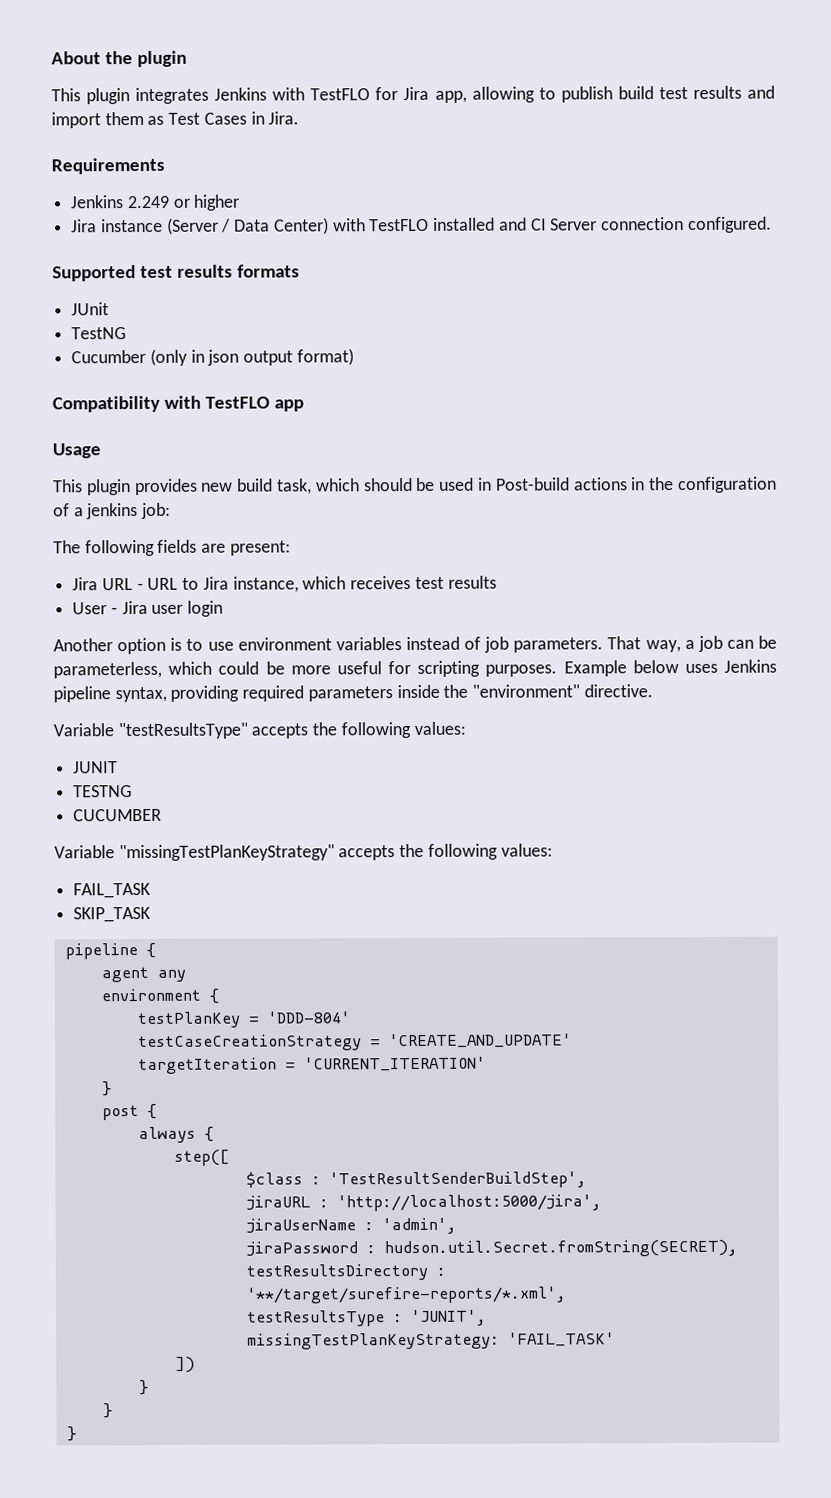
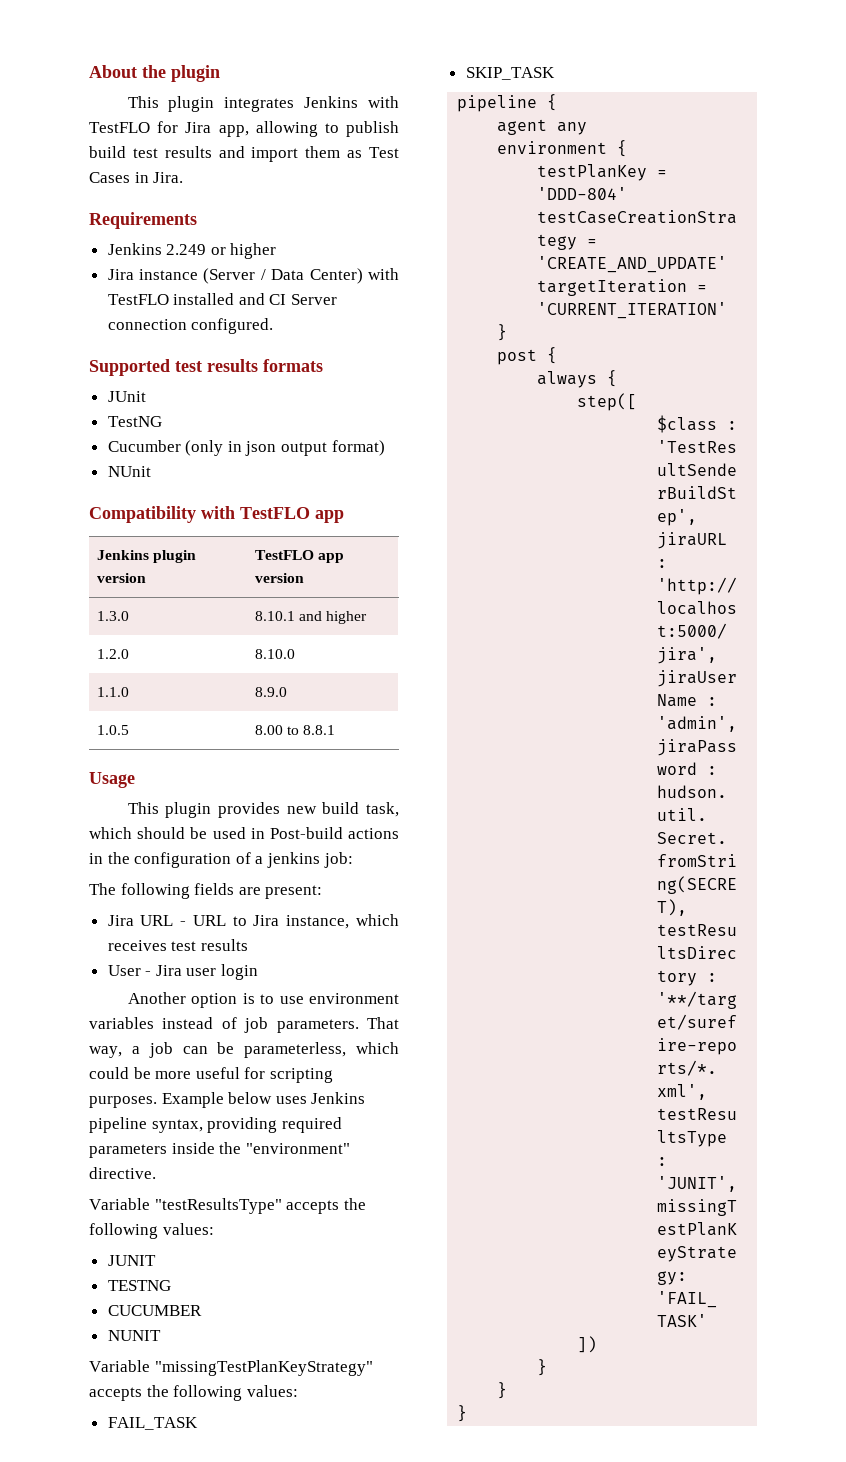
+ NUnit
+ Jenkins plugin version | TestFLO app version
+ 1.3.0 | 8.10.1 and higher
+ 1.2.0 | 8.10.0
+ 1.1.0 | 8.9.0
+ 1.0.5 | 8.00 to 8.8.1
+ NUNIT

